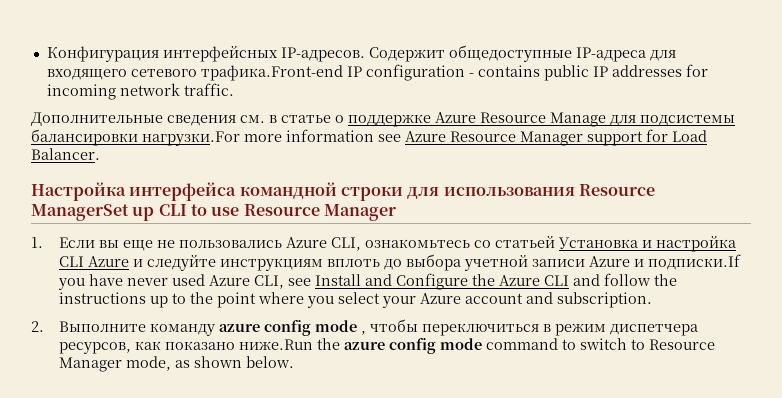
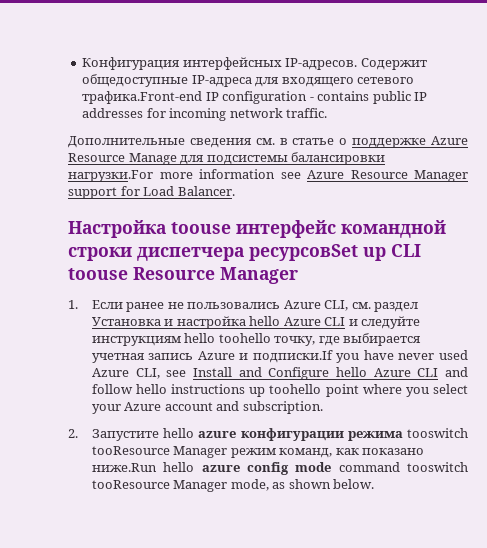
- Настройка интерфейса командной строки для использования Resource ManagerSet up CLI to use Resource Manager
+ Настройка toouse интерфейс командной строки диспетчера ресурсовSet up CLI toouse Resource Manager
- 1. Если вы еще не пользовались Azure CLI, ознакомьтесь со статьей Установка и настройка CLI Azure и следуйте инструкциям вплоть до выбора учетной записи Azure и подписки.If you have never used Azure CLI, see Install and Configure the Azure CLI and follow the instructions up to the point where you select your Azure account and subscription.
+ 1. Если ранее не пользовались Azure CLI, см. раздел Установка и настройка hello Azure CLI и следуйте инструкциям hello toohello точку, где выбирается учетная запись Azure и подписки.If you have never used Azure CLI, see Install and Configure hello Azure CLI and follow hello instructions up toohello point where you select your Azure account and subscription.
- 2. Выполните команду azure config mode , чтобы переключиться в режим диспетчера ресурсов, как показано ниже.Run the azure config mode command to switch to Resource Manager mode, as shown below.
+ 2. Запустите hello azure конфигурации режима tooswitch tooResource Manager режим команд, как показано ниже.Run hello azure config mode command tooswitch tooResource Manager mode, as shown below.

